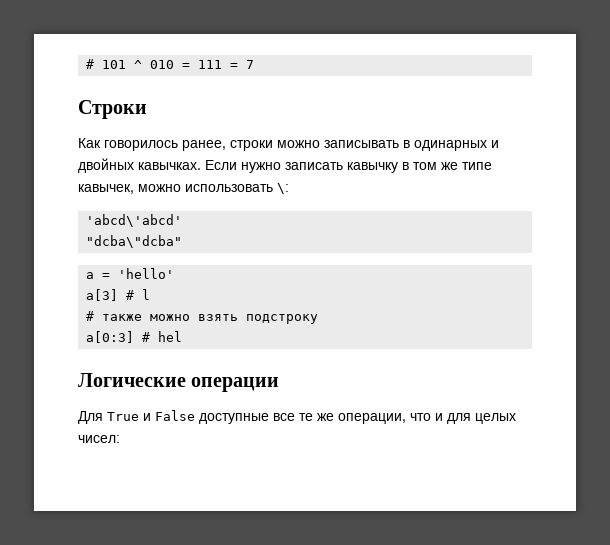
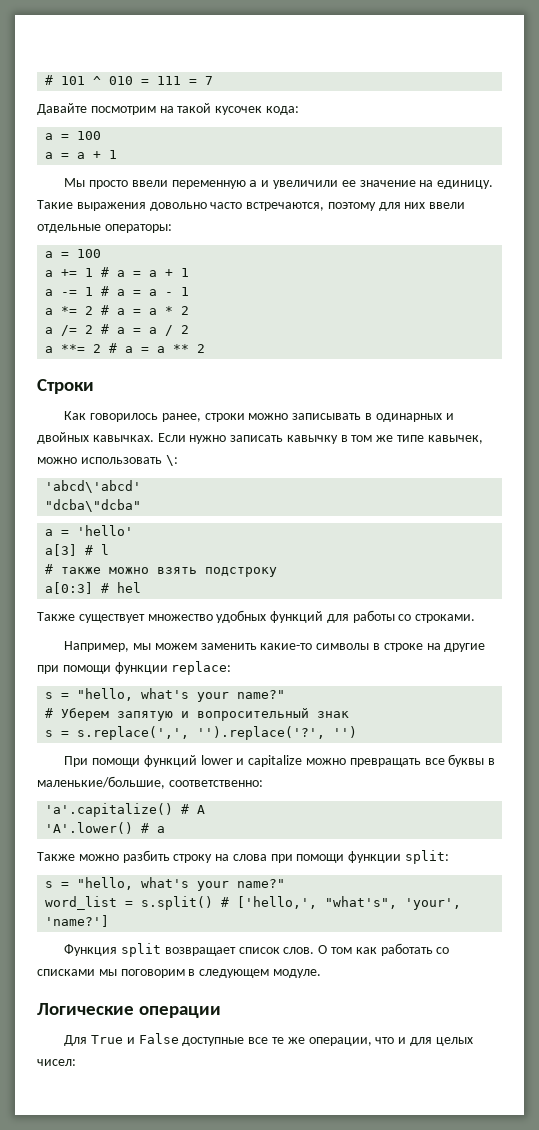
+ Давайте посмотрим на такой кусочек кода:
+ a = 100
+ a = a + 1
+ Мы просто ввели переменную a и увеличили ее значение на единицу. Такие выражения довольно часто встречаются, поэтому для них ввели отдельные операторы:
+ a = 100
+ a += 1 # a = a + 1
+ a -= 1 # a = a - 1
+ a *= 2 # a = a * 2
+ a /= 2 # a = a / 2
+ a **= 2 # a = a ** 2
+ Также существует множество удобных функций для работы со строками.
+ Например, мы можем заменить какие-то символы в строке на другие при помощи функции replace:
+ s = "hello, what's your name?"
+ # Уберем запятую и вопросительный знак
+ s = s.replace(',', '').replace('?', '')
+ При помощи функций lower и capitalize можно превращать все буквы в маленькие/большие, соответственно:
+ 'a'.capitalize() # A
+ 'A'.lower() # a
+ Также можно разбить строку на слова при помощи функции split:
+ s = "hello, what's your name?"
+ word_list = s.split() # ['hello,', "what's", 'your', 'name?']
+ Функция split возвращает список слов. О том как работать со списками мы поговорим в следующем модуле.

